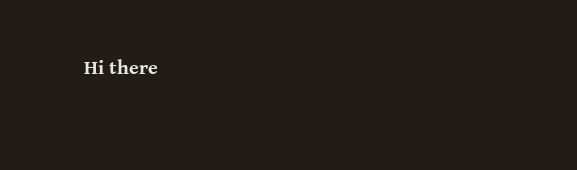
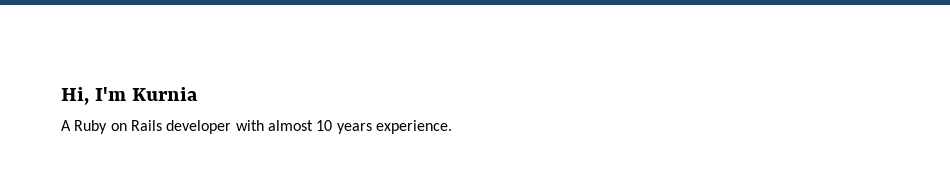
- Hi there
+ Hi, I'm Kurnia
+ A Ruby on Rails developer with almost 10 years experience.

